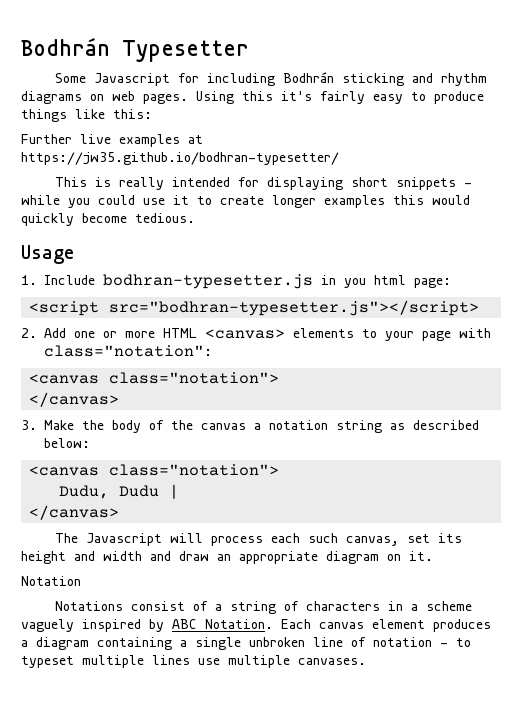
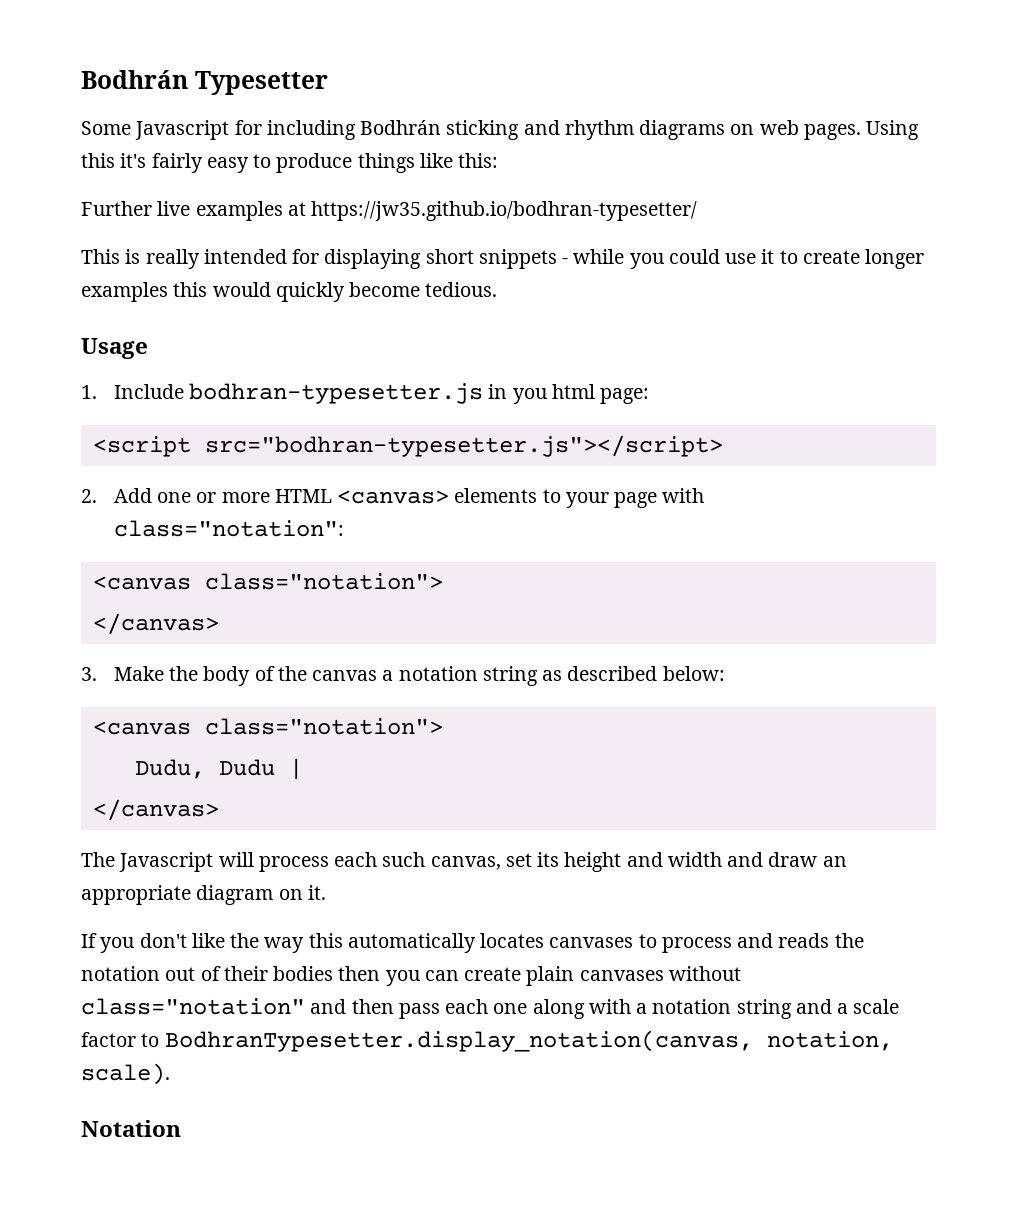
+ If you don't like the way this automatically locates canvases to process and reads the notation out of their bodies then you can create plain canvases without class="notation" and then pass each one along with a notation string and a scale factor to BodhranTypesetter.display_notation(canvas, notation, scale).
  Notation
- Notations consist of a string of characters in a scheme vaguely inspired by ABC Notation. Each canvas element produces a diagram containing a single unbroken line of notation - to typeset multiple lines use multiple canvases.

